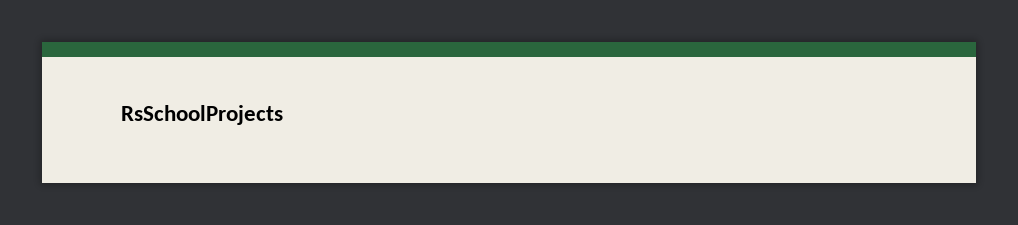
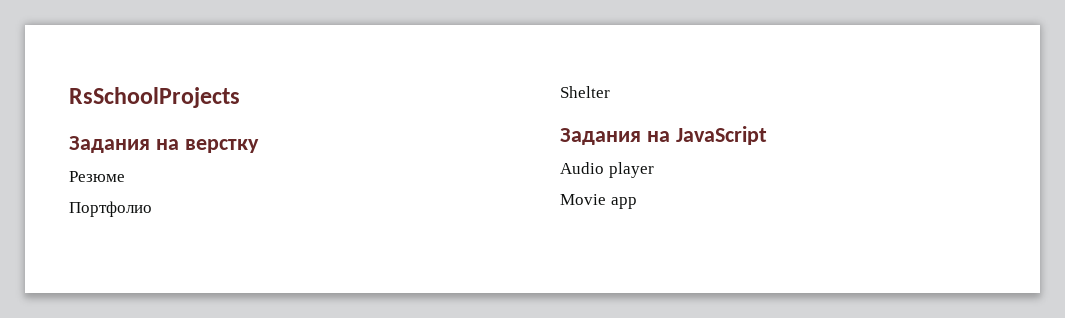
+ Задания на верстку
+ Резюме
+ Портфолио
+ Shelter
+ Задания на JavaScript
+ Audio player
+ Movie app

